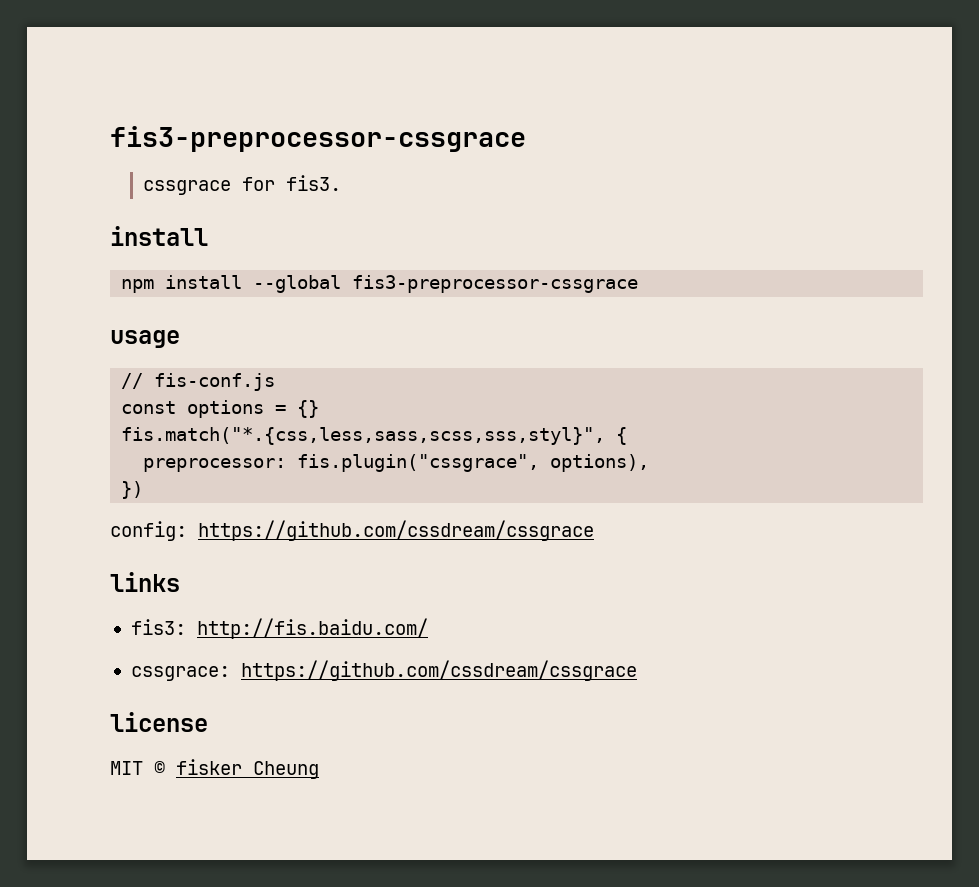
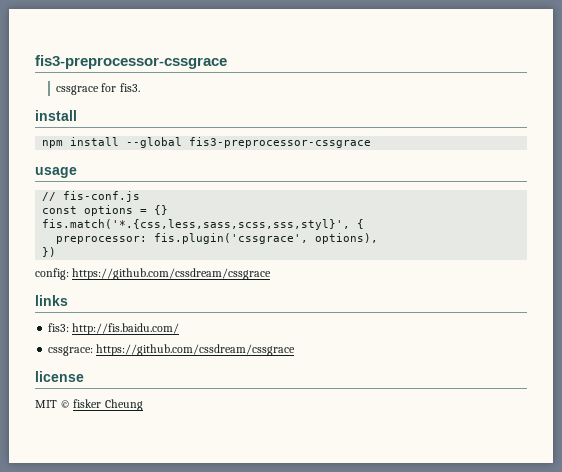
- fis.match("*.{css,less,sass,scss,sss,styl}", {
+ fis.match('*.{css,less,sass,scss,sss,styl}', {
- preprocessor: fis.plugin("cssgrace", options),
+ preprocessor: fis.plugin('cssgrace', options),

